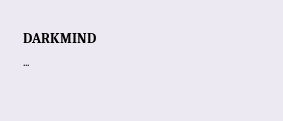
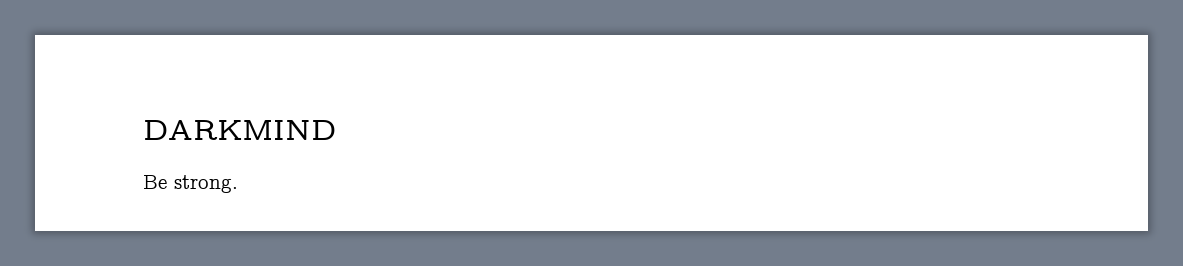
- ...
+ Be strong.

